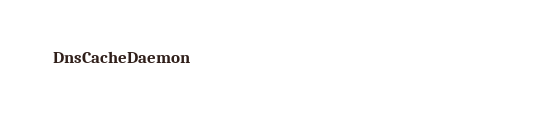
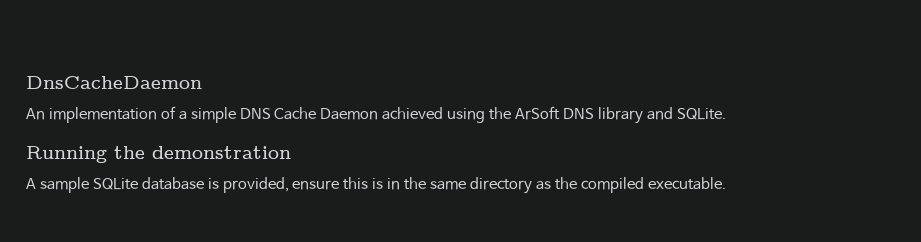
+ An implementation of a simple DNS Cache Daemon achieved using the ArSoft DNS library and SQLite.
+ Running the demonstration
+ A sample SQLite database is provided, ensure this is in the same directory as the compiled executable.

